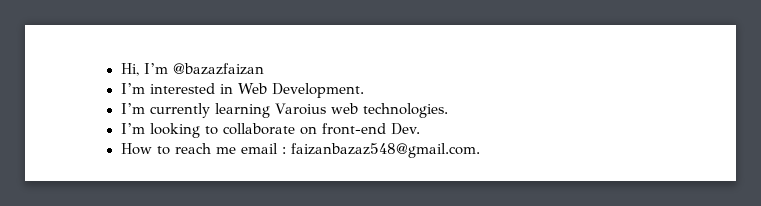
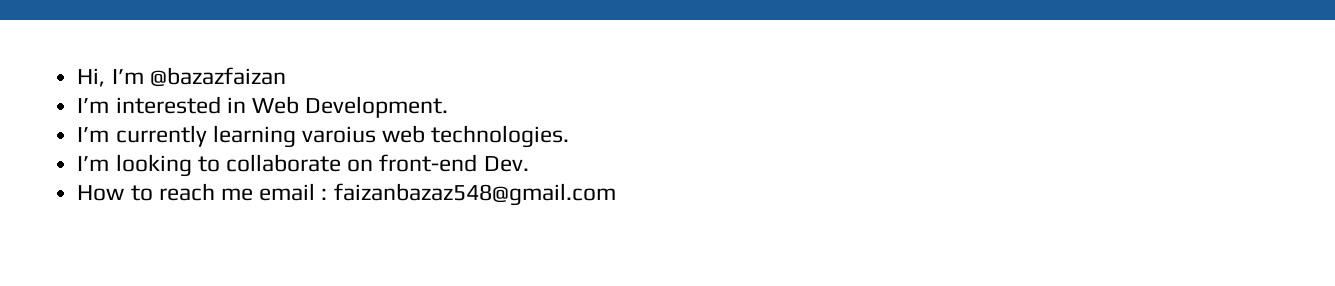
- I’m currently learning Varoius web technologies.
+ I’m currently learning varoius web technologies.
- How to reach me email : faizanbazaz548@gmail.com.
+ How to reach me email : faizanbazaz548@gmail.com

